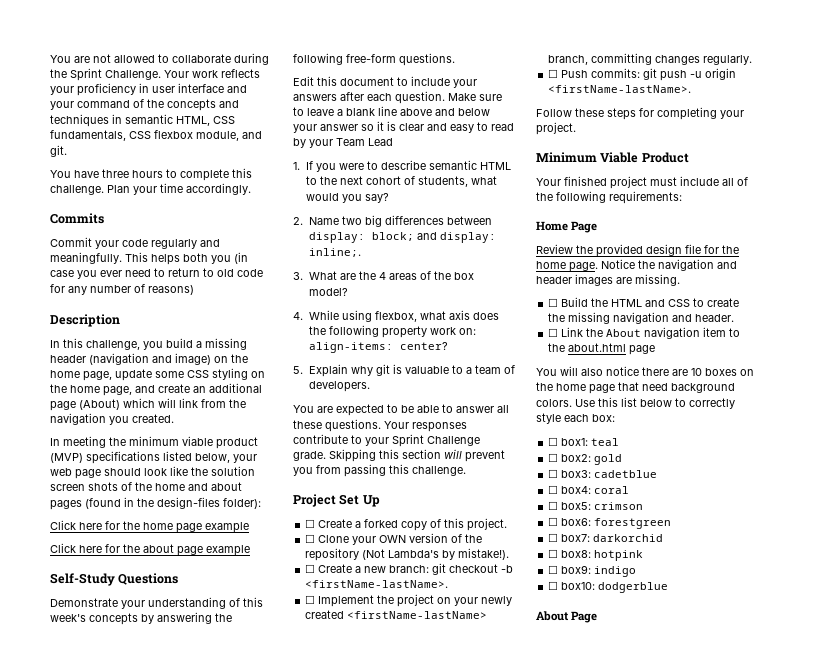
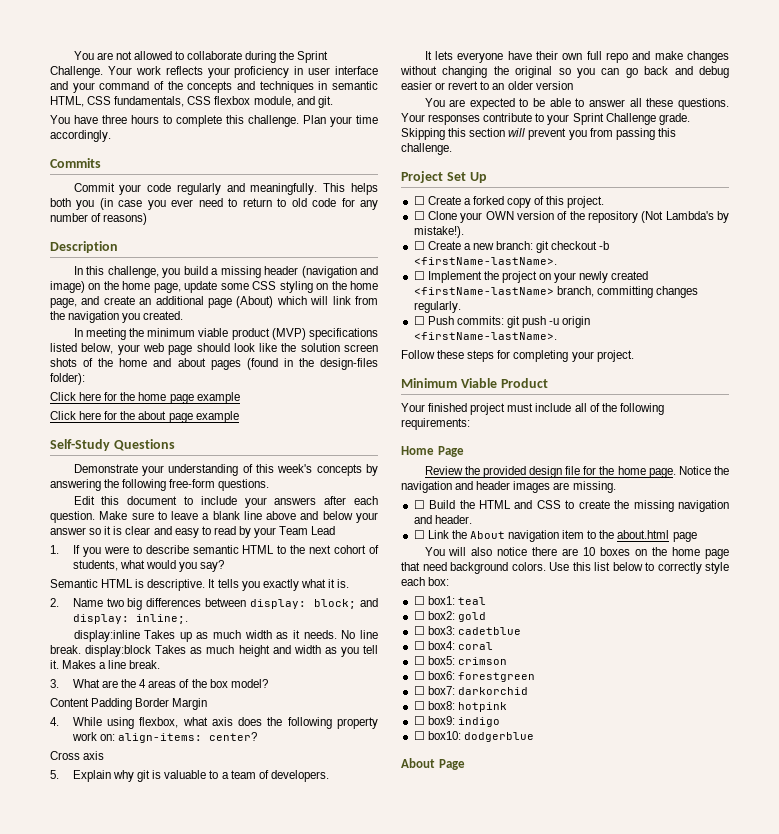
+ Semantic HTML is descriptive. It tells you exactly what it is.
+ display:inline Takes up as much width as it needs. No line break. display:block Takes as much height and width as you tell it. Makes a line break.
+ Content Padding Border Margin
+ Cross axis
+ It lets everyone have their own full repo and make changes without changing the original so you can go back and debug easier or revert to an older version

